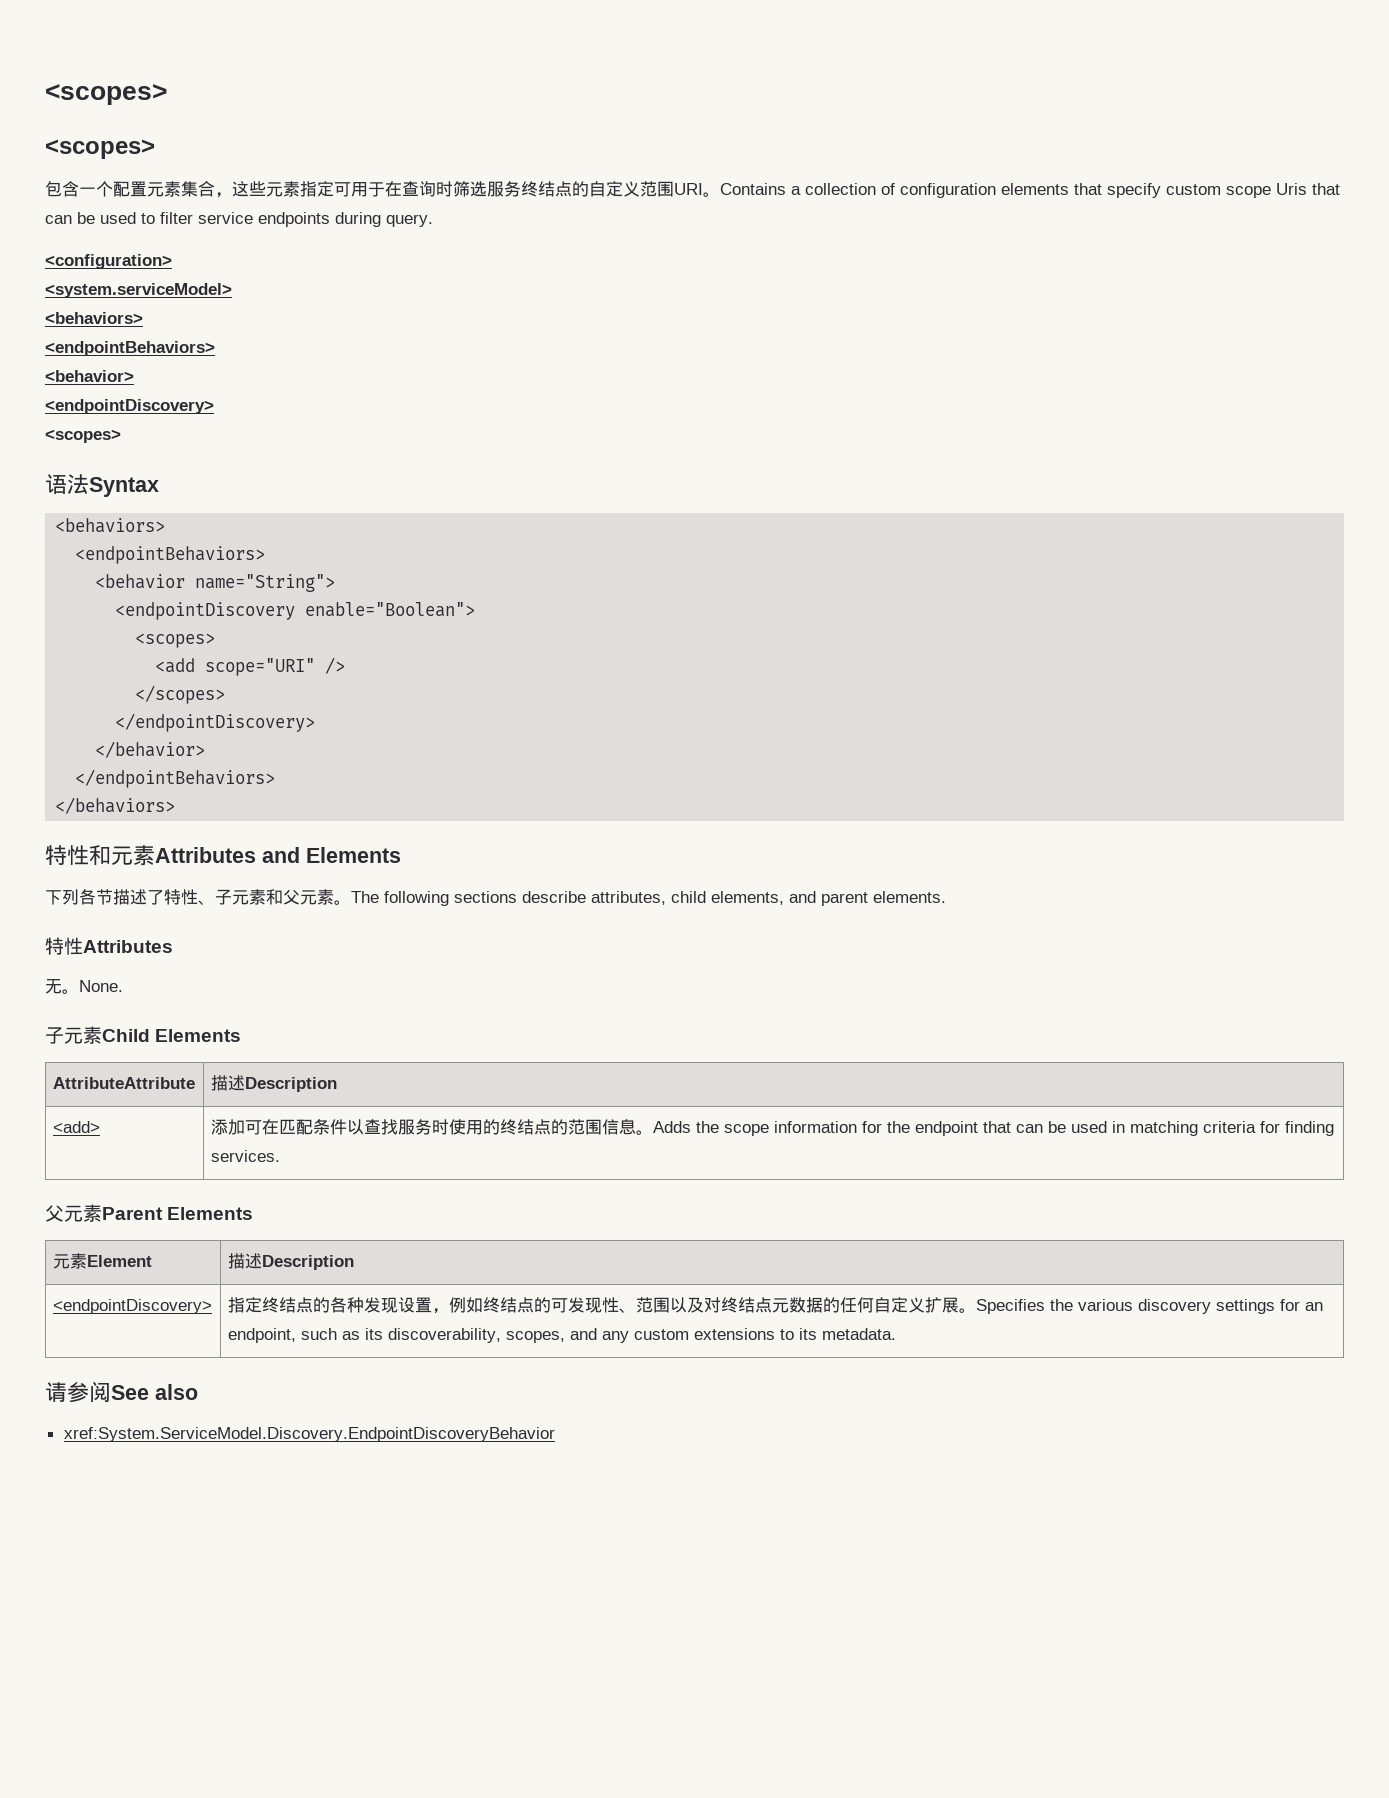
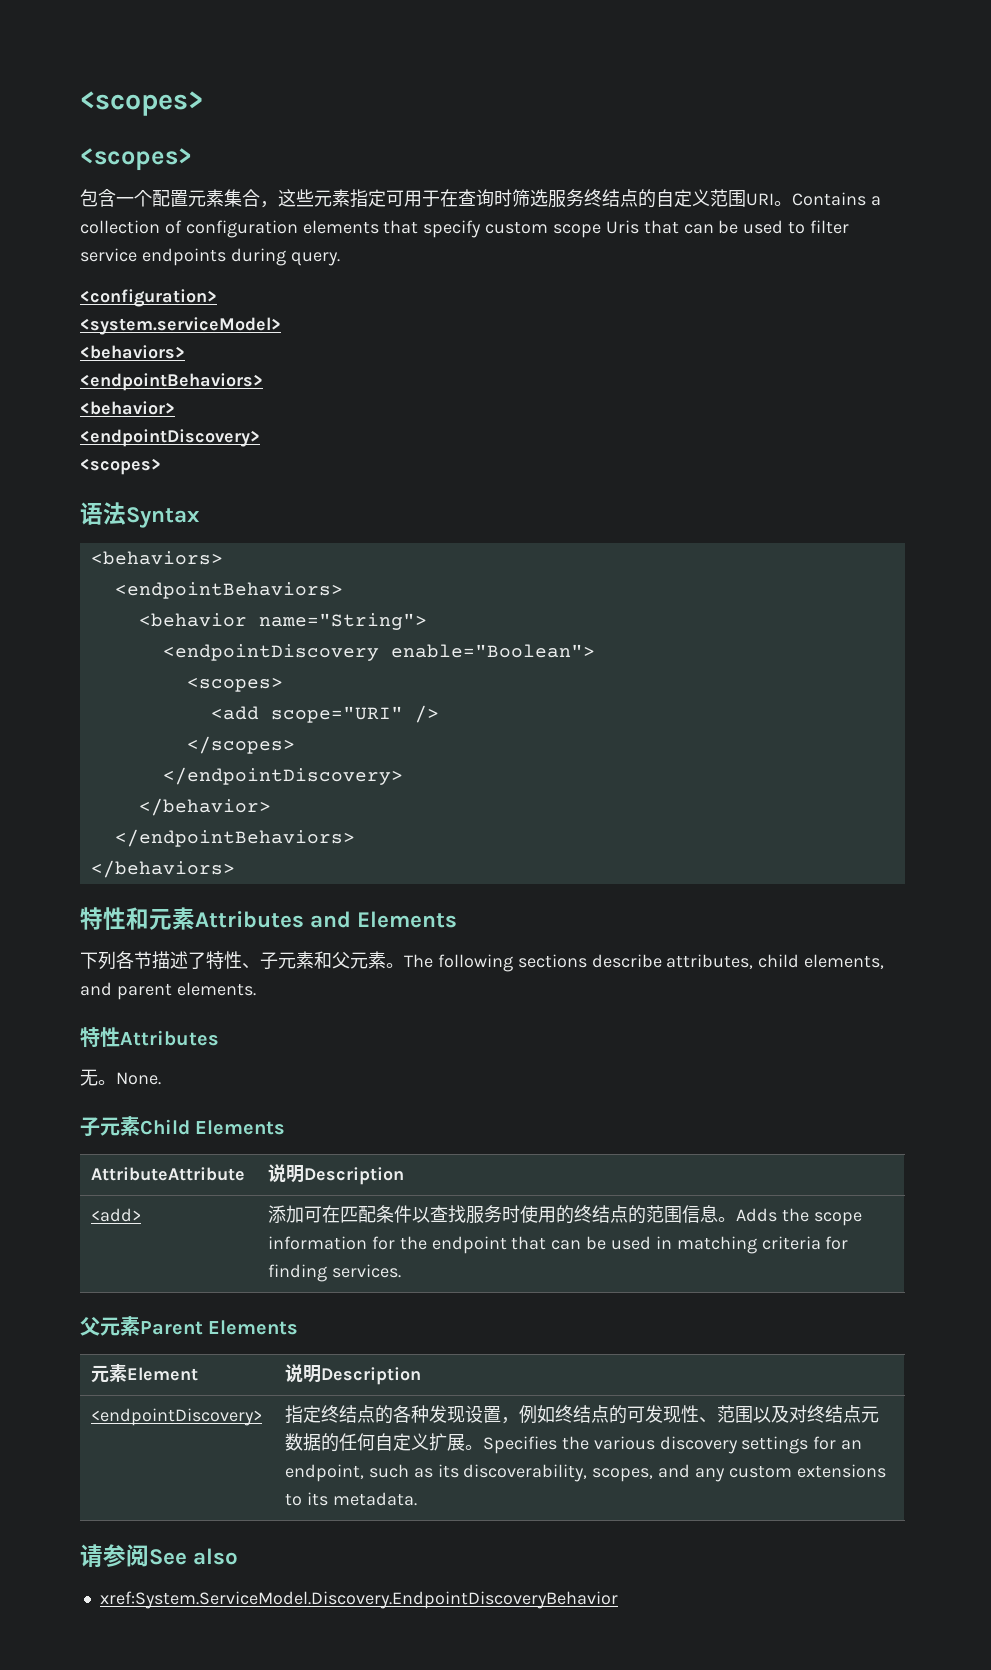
- AttributeAttribute | 描述Description
+ AttributeAttribute | 说明Description
- 元素Element | 描述Description
+ 元素Element | 说明Description

